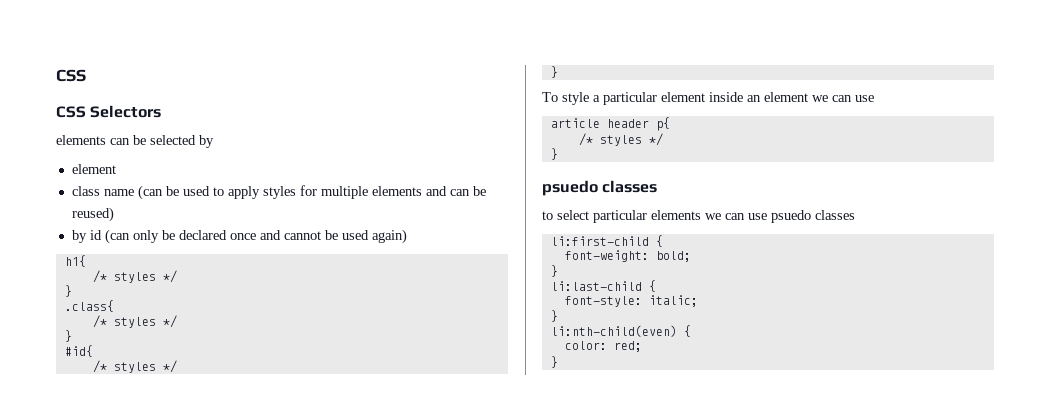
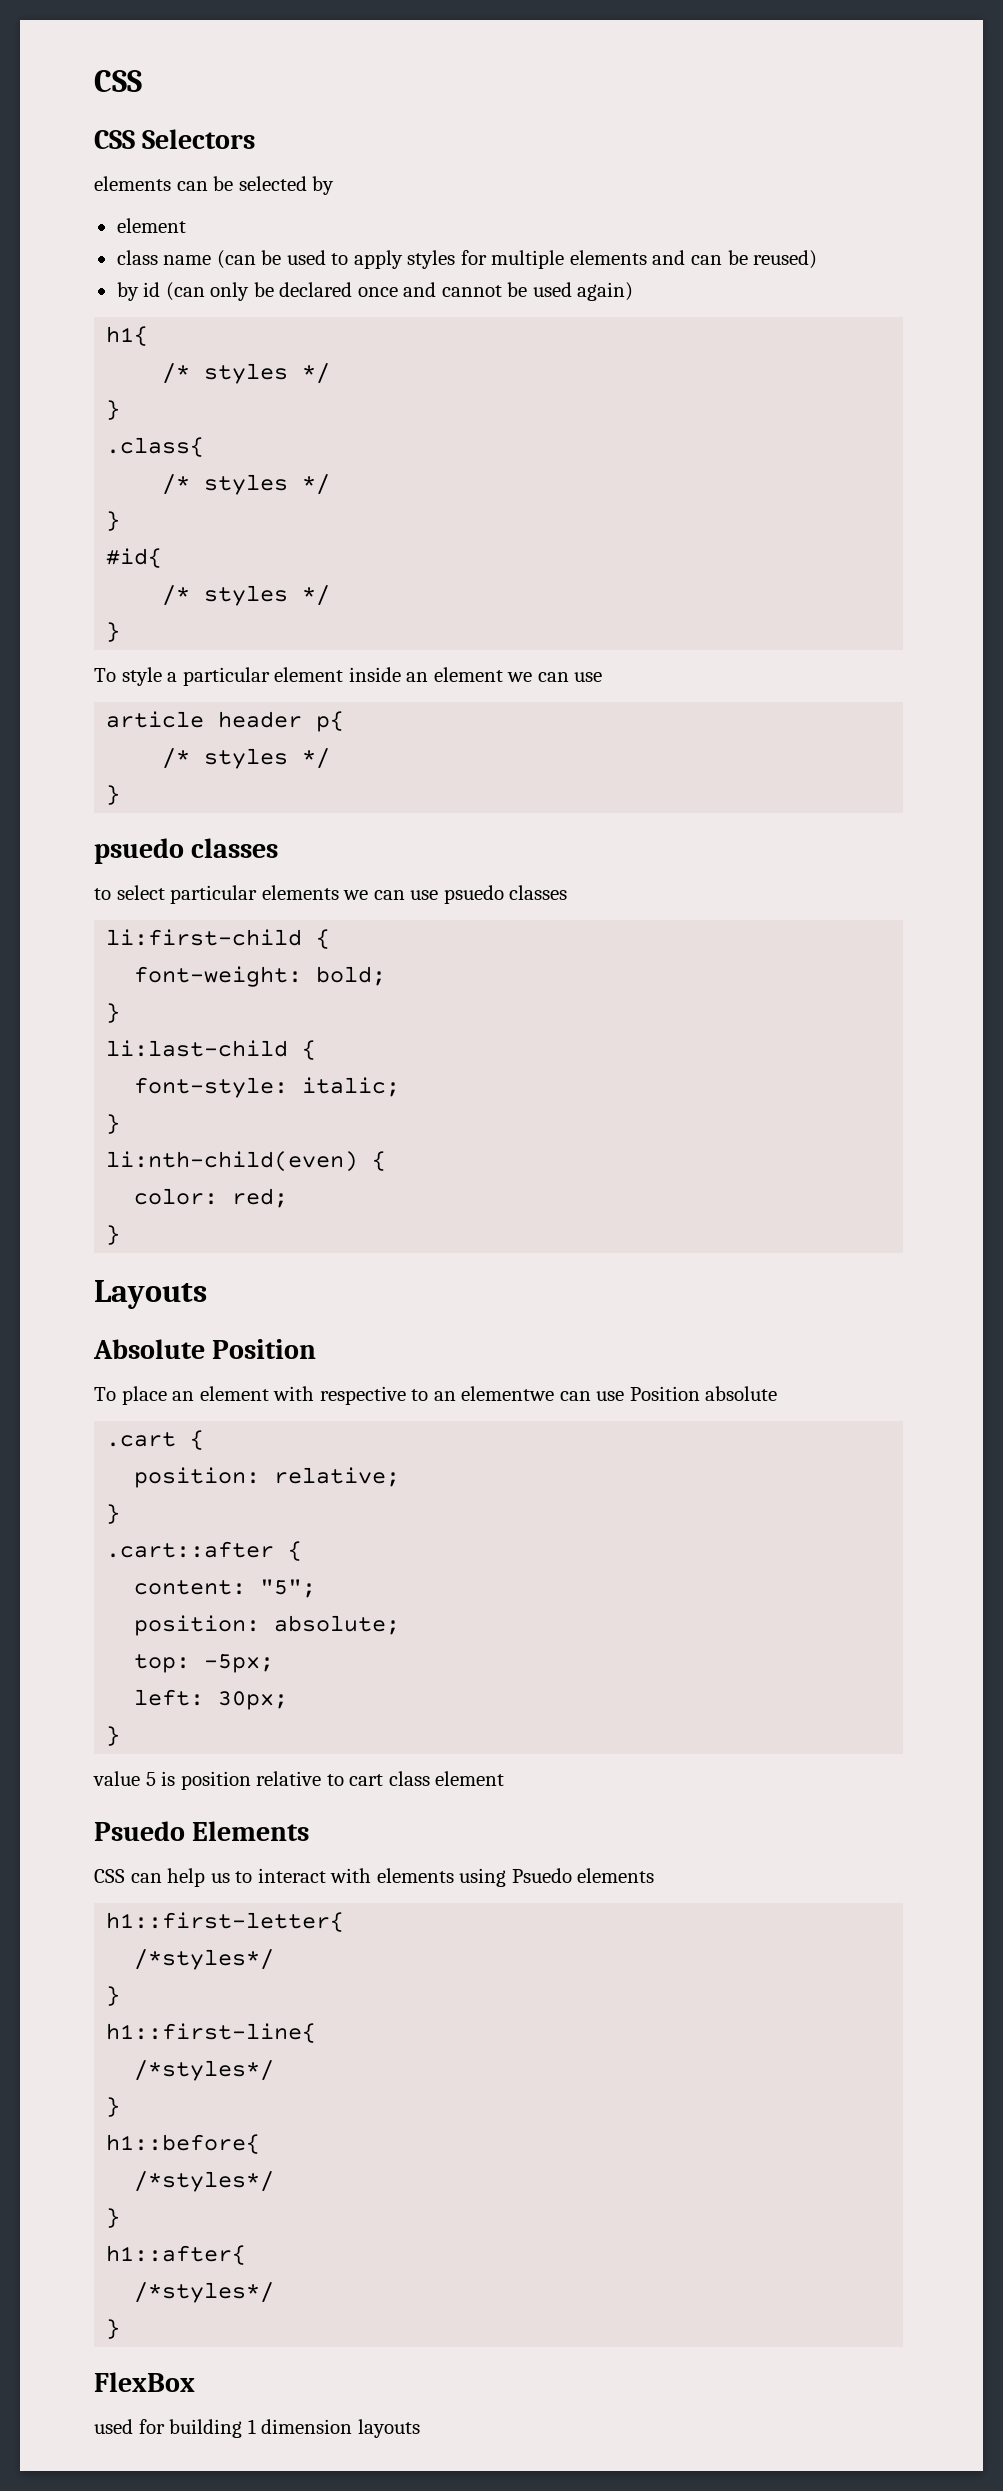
+ Layouts
+ Absolute Position
+ To place an element with respective to an elementwe can use Position absolute
+ .cart {
+ position: relative;
+ }
+ .cart::after {
+ content: "5";
+ position: absolute;
+ top: -5px;
+ left: 30px;
+ }
+ value 5 is position relative to cart class element
+ Psuedo Elements
+ CSS can help us to interact with elements using Psuedo elements
+ h1::first-letter{
+ /*styles*/
+ }
+ h1::first-line{
+ /*styles*/
+ }
+ h1::before{
+ /*styles*/
+ }
+ h1::after{
+ /*styles*/
+ }
+ FlexBox
+ used for building 1 dimension layouts

